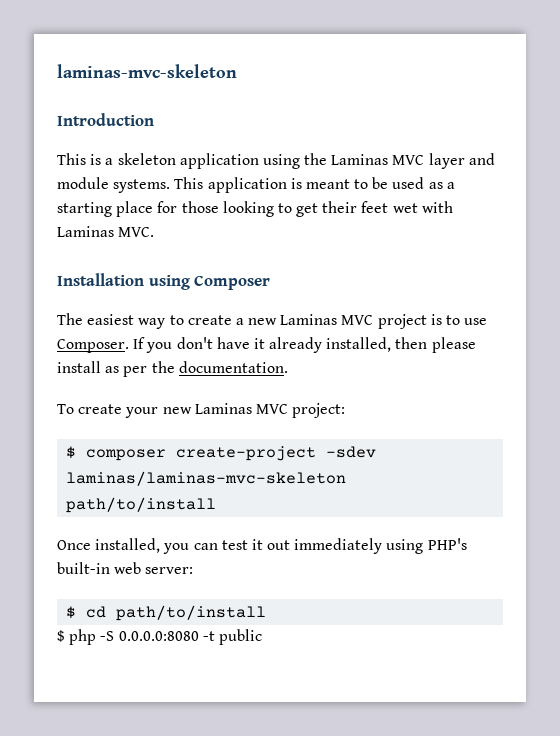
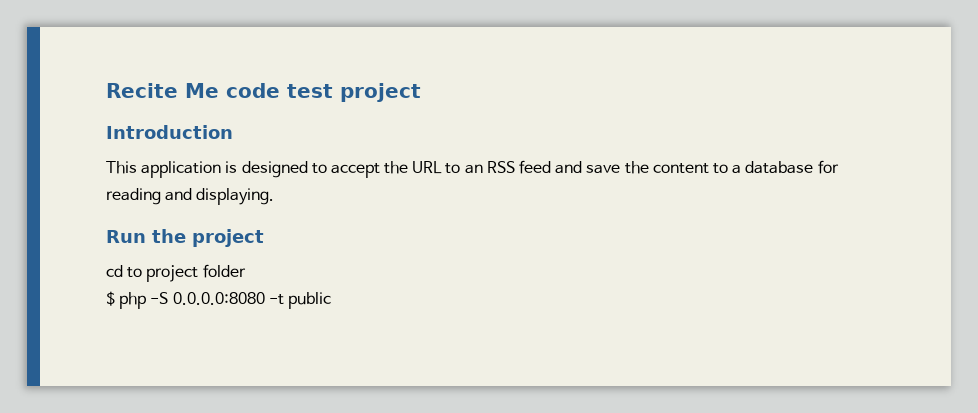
- laminas-mvc-skeleton
+ Recite Me code test project
  Introduction
- This is a skeleton application using the Laminas MVC layer and module systems. This application is meant to be used as a starting place for those looking to get their feet wet with Laminas MVC.
- Installation using Composer
- The easiest way to create a new Laminas MVC project is to use Composer. If you don't have it already installed, then please install as per the documentation.
- To create your new Laminas MVC project:
- $ composer create-project -sdev laminas/laminas-mvc-skeleton path/to/install
- Once installed, you can test it out immediately using PHP's built-in web server:
- $ cd path/to/install
+ This application is designed to accept the URL to an RSS feed and save the content to a database for reading and displaying.
+ Run the project
+ cd to project folder

